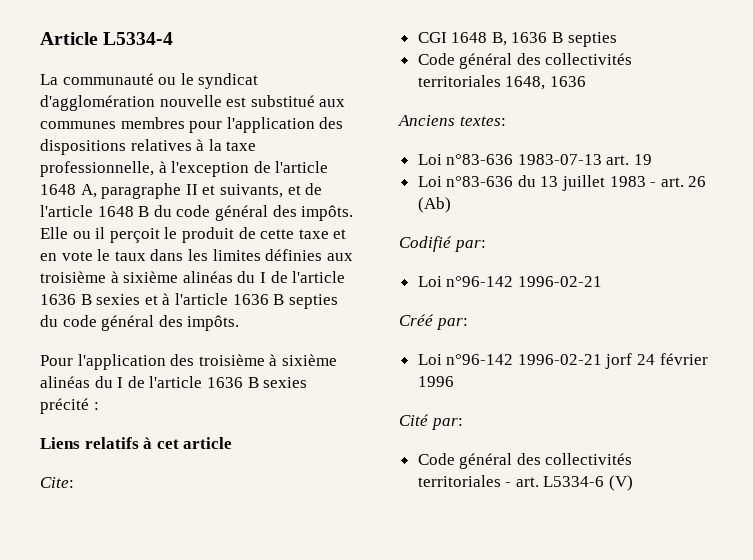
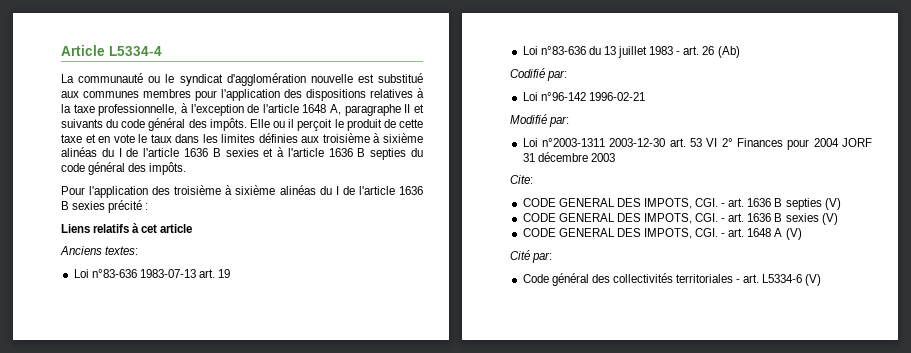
- La communauté ou le syndicat d'agglomération nouvelle est substitué aux communes membres pour l'application des dispositions relatives à la taxe professionnelle, à l'exception de l'article 1648 A, paragraphe II et suivants, et de l'article 1648 B du code général des impôts.
+ La communauté ou le syndicat d'agglomération nouvelle est substitué aux communes membres pour l'application des dispositions relatives à la taxe professionnelle, à l'exception de l'article 1648 A, paragraphe II et suivants du code général des impôts.
- Cite:
- CGI 1648 B, 1636 B septies
- Code général des collectivités territoriales 1648, 1636
- Créé par:
- Loi n°96-142 1996-02-21 jorf 24 février 1996
+ Modifié par:
+ Loi n°2003-1311 2003-12-30 art. 53 VI 2° Finances pour 2004 JORF 31 décembre 2003
+ Cite:
+ CODE GENERAL DES IMPOTS, CGI. - art. 1636 B septies (V)
+ CODE GENERAL DES IMPOTS, CGI. - art. 1636 B sexies (V)
+ CODE GENERAL DES IMPOTS, CGI. - art. 1648 A (V)

